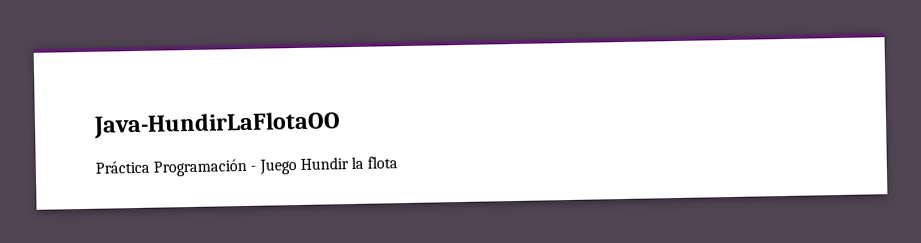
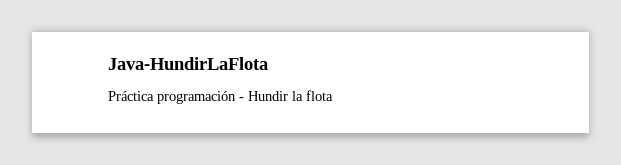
- Java-HundirLaFlotaOO
+ Java-HundirLaFlota
- Práctica Programación - Juego Hundir la flota
+ Práctica programación - Hundir la flota

